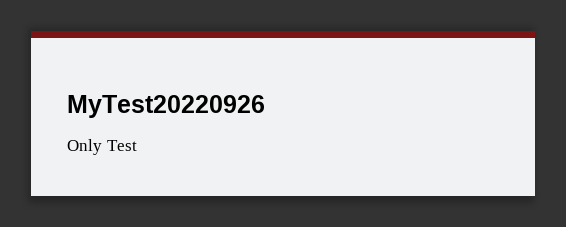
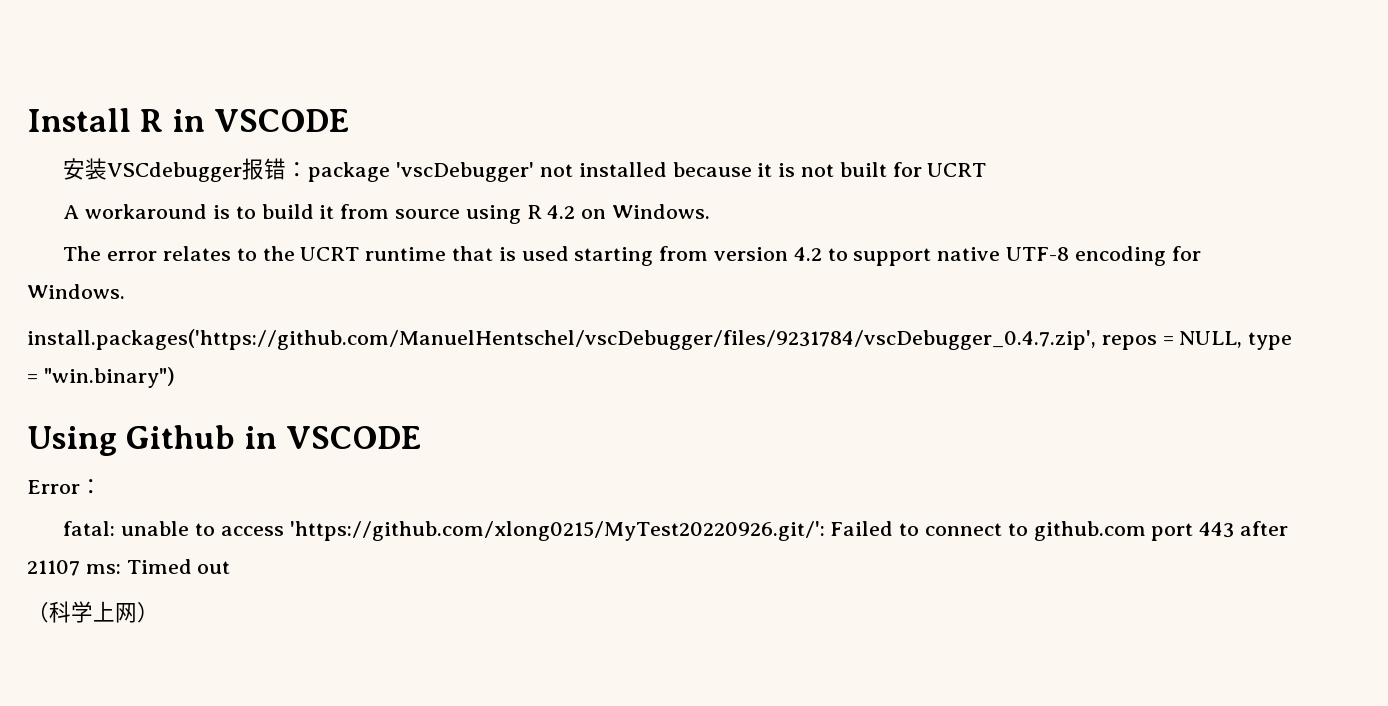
- MyTest20220926
- Only Test
+ Install R in VSCODE
+ 安装VSCdebugger报错：package 'vscDebugger' not installed because it is not built for UCRT
+ A workaround is to build it from source using R 4.2 on Windows.
+ The error relates to the UCRT runtime that is used starting from version 4.2 to support native UTF-8 encoding for Windows.
+ install.packages('https://github.com/ManuelHentschel/vscDebugger/files/9231784/vscDebugger_0.4.7.zip', repos = NULL, type = "win.binary")
+ Using Github in VSCODE
+ Error：
+ fatal: unable to access 'https://github.com/xlong0215/MyTest20220926.git/': Failed to connect to github.com port 443 after 21107 ms: Timed out
+ （科学上网）

